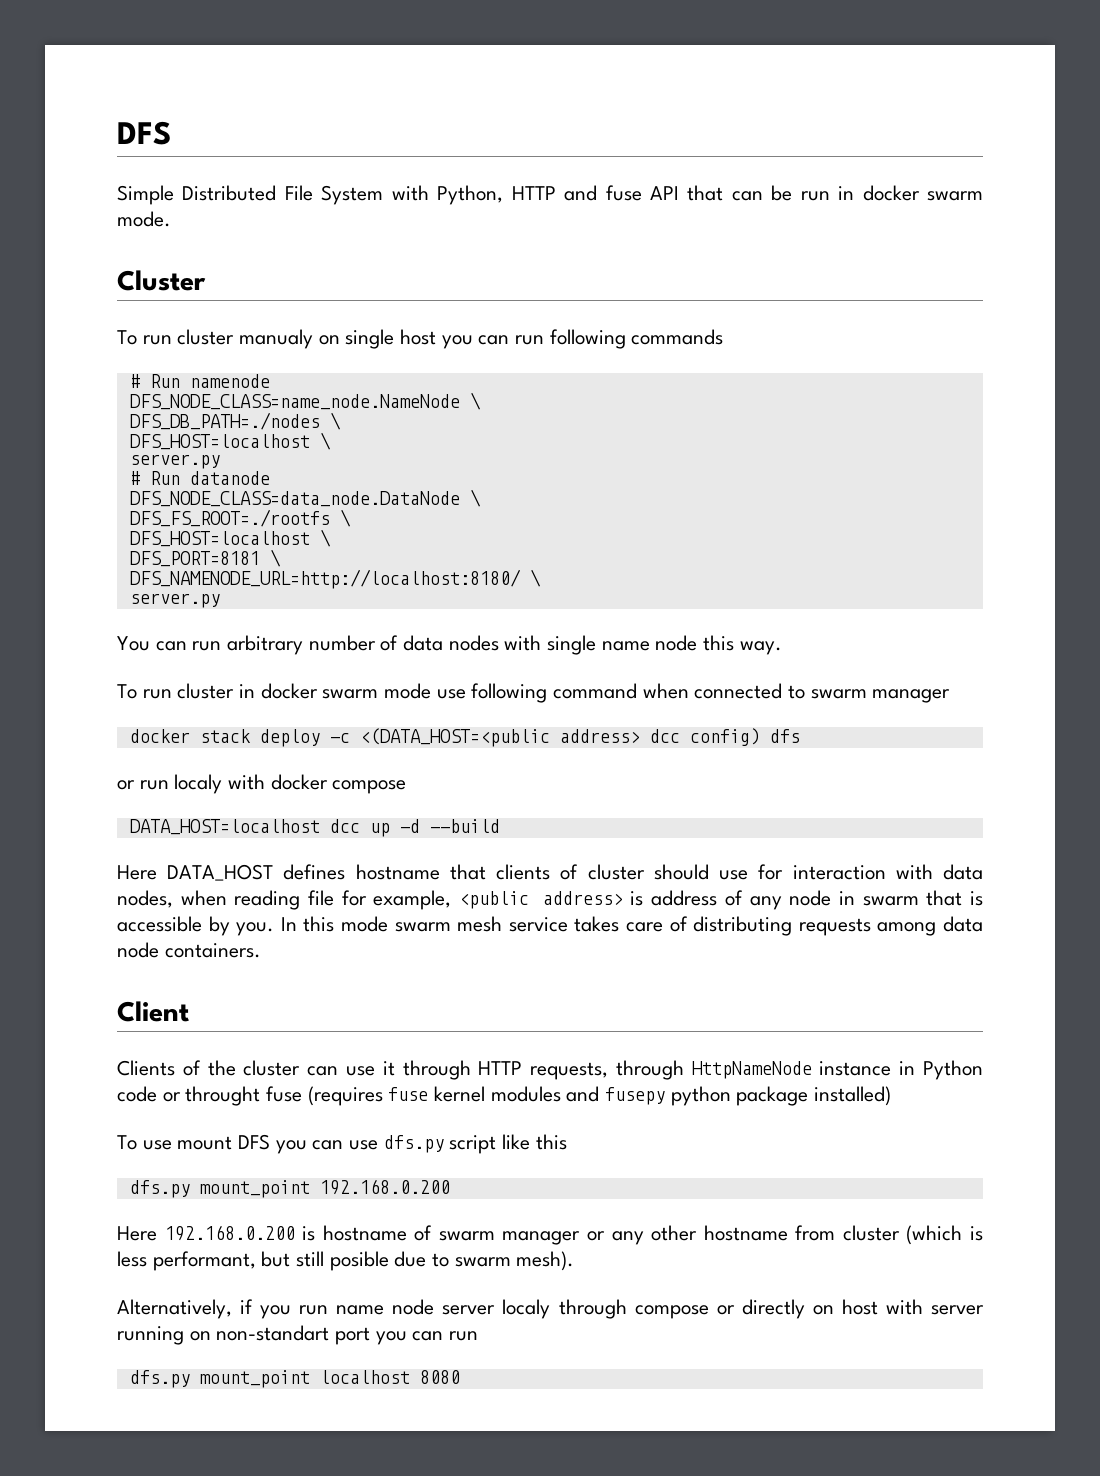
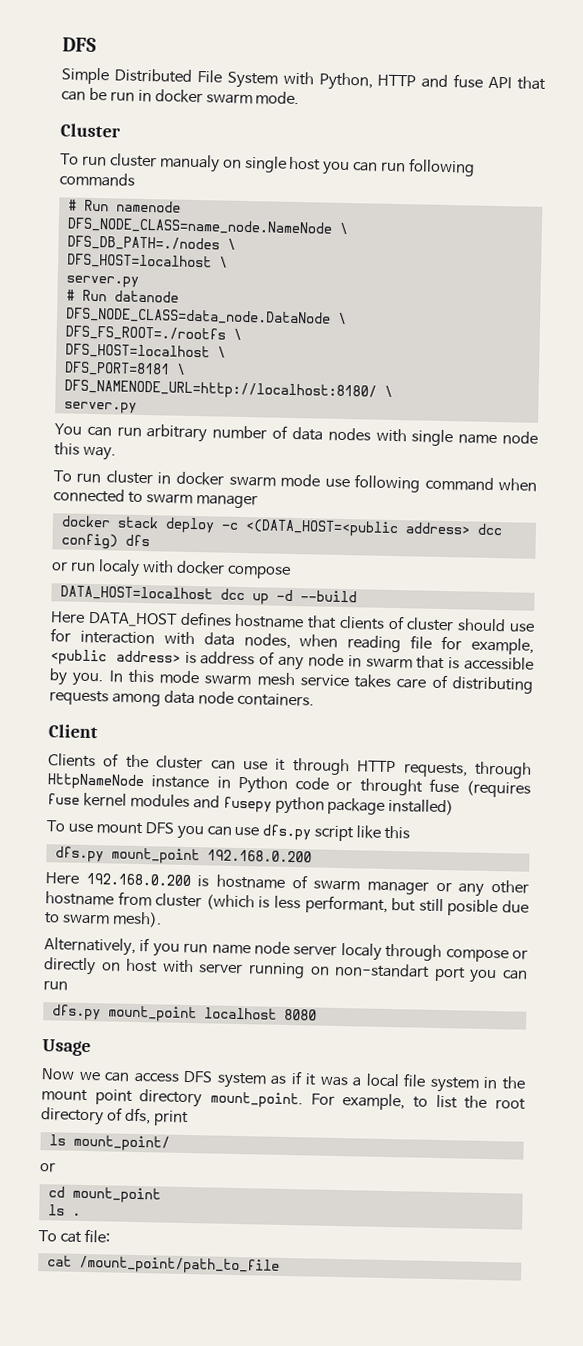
+ Usage
+ Now we can access DFS system as if it was a local file system in the mount point directory mount_point. For example, to list the root directory of dfs, print
+ ls mount_point/
+ or
+ cd mount_point
+ ls .
+ To cat file:
+ cat /mount_point/path_to_file

